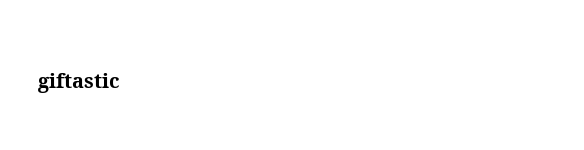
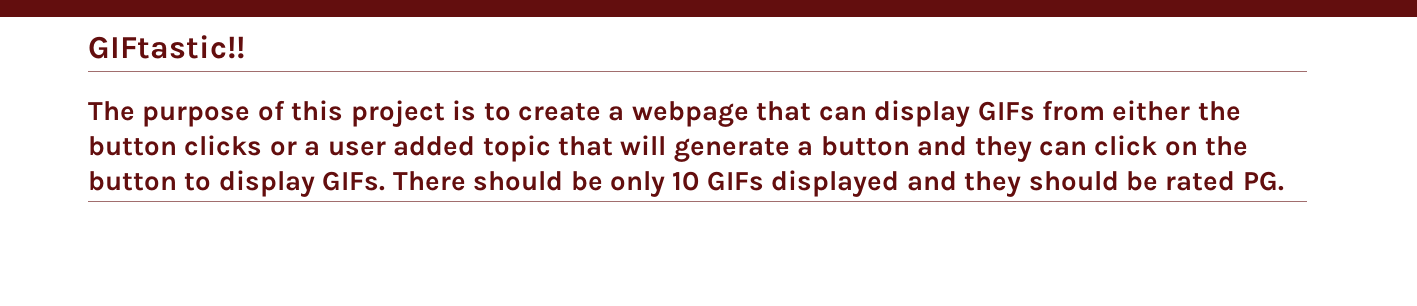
- giftastic
+ GIFtastic!!
+ The purpose of this project is to create a webpage that can display GIFs from either the button clicks or a user added topic that will generate a button and they can click on the button to display GIFs. There should be only 10 GIFs displayed and they should be rated PG.

